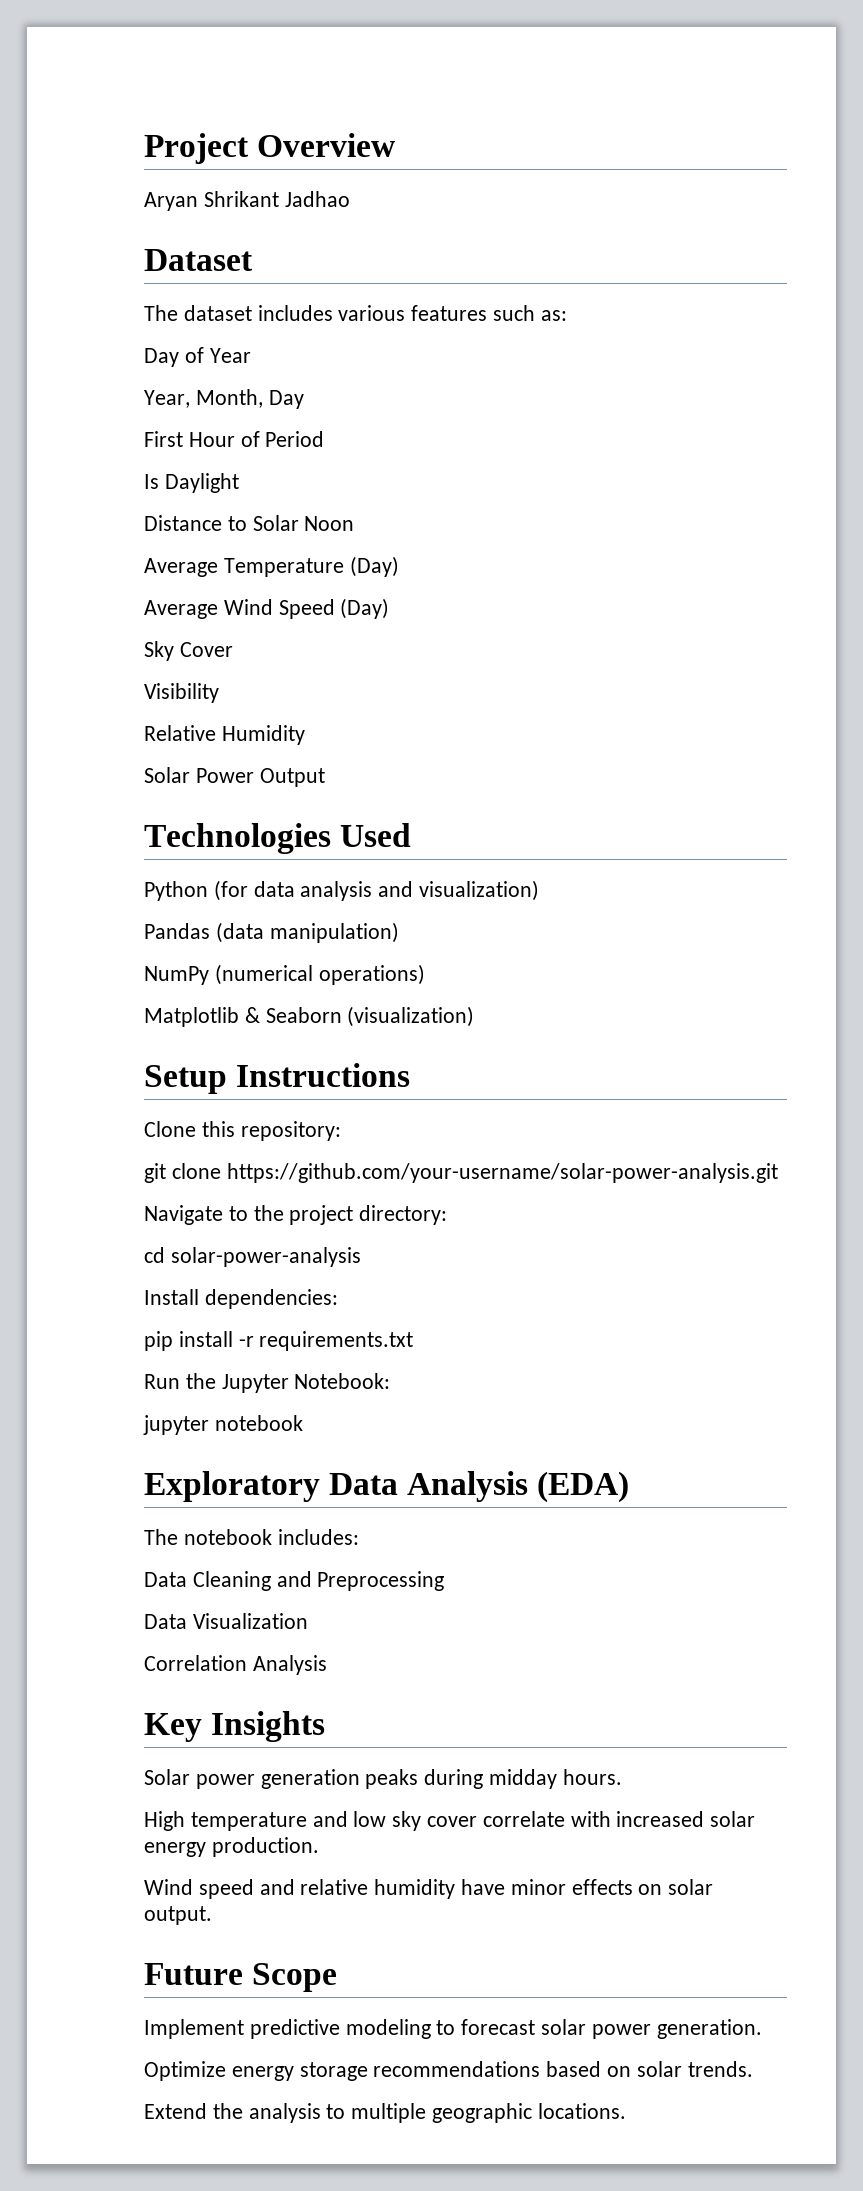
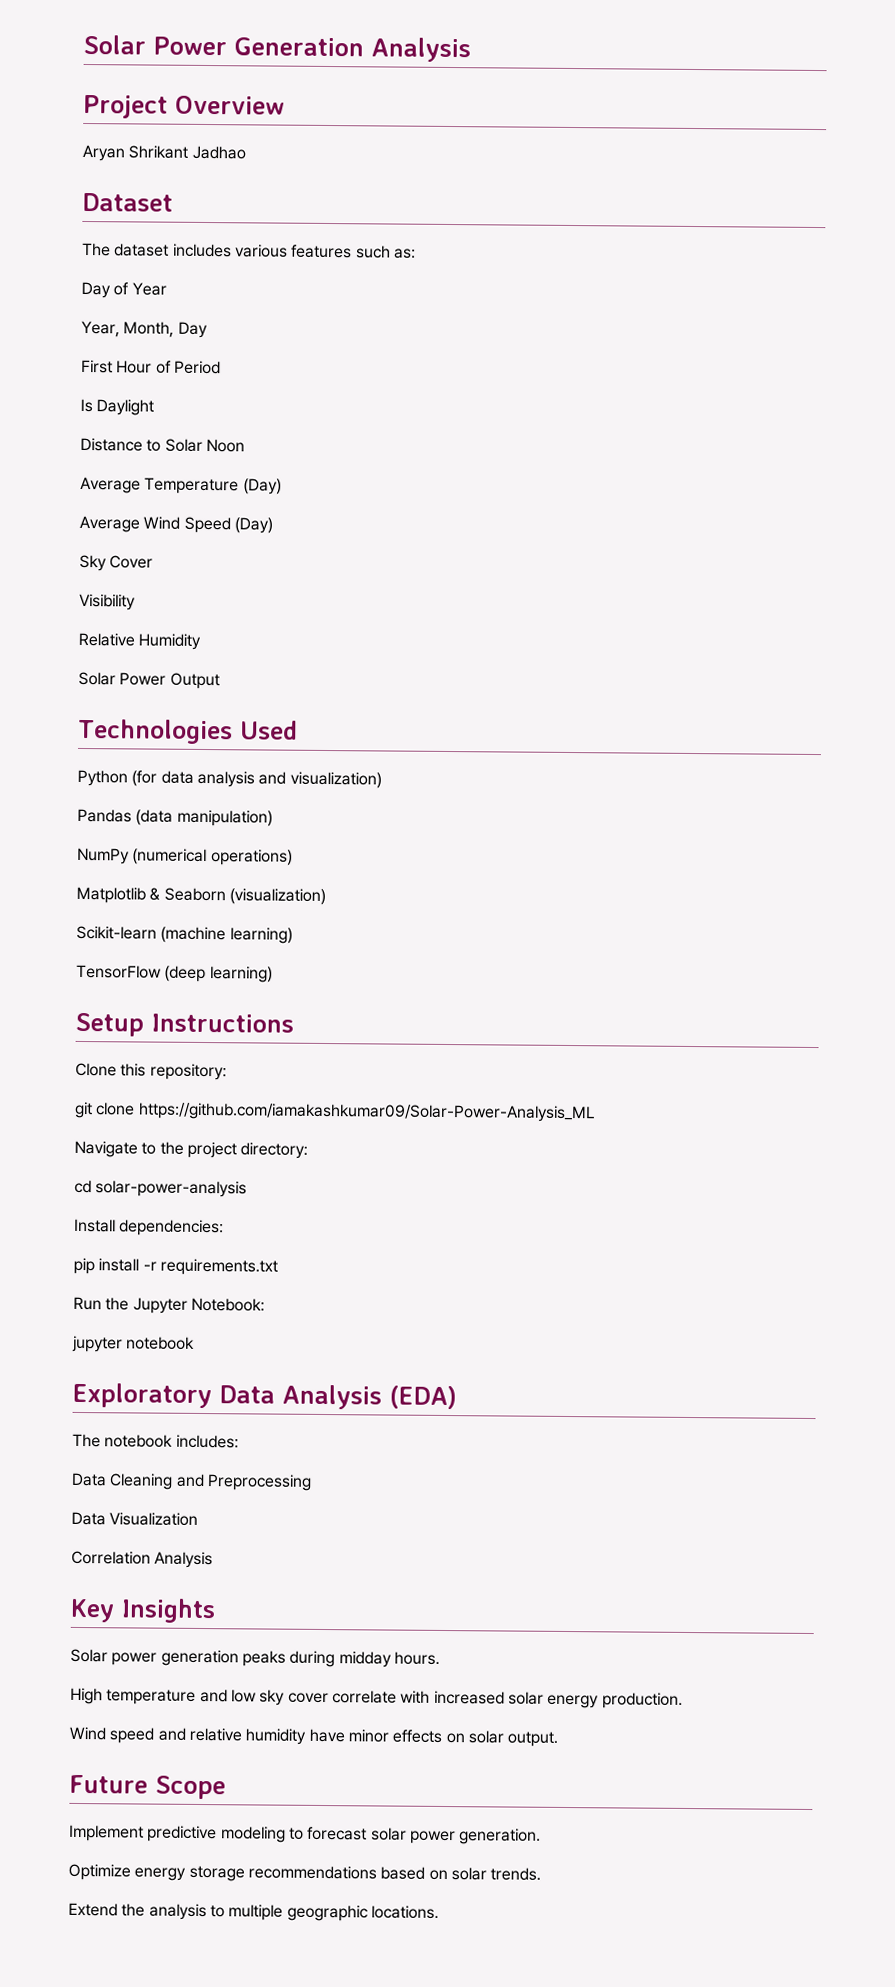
+ Solar Power Generation Analysis
+ Scikit-learn (machine learning)
+ TensorFlow (deep learning)
- git clone https://github.com/your-username/solar-power-analysis.git
+ git clone https://github.com/iamakashkumar09/Solar-Power-Analysis_ML

